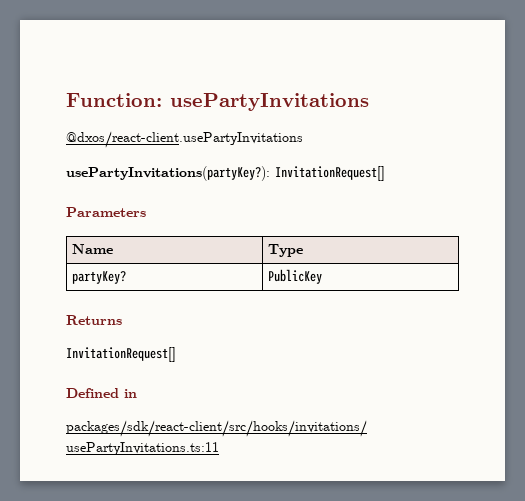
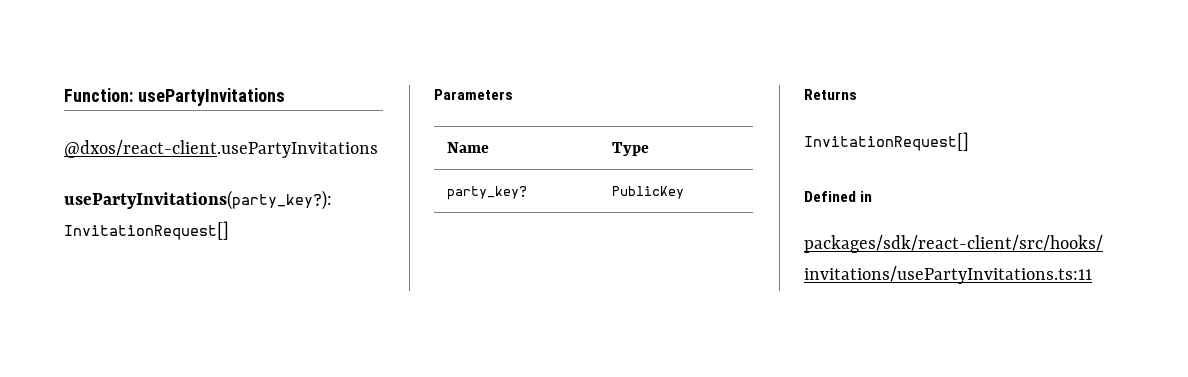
- usePartyInvitations(partyKey?): InvitationRequest[]
+ usePartyInvitations(party_key?): InvitationRequest[]
- partyKey? | PublicKey
+ party_key? | PublicKey

